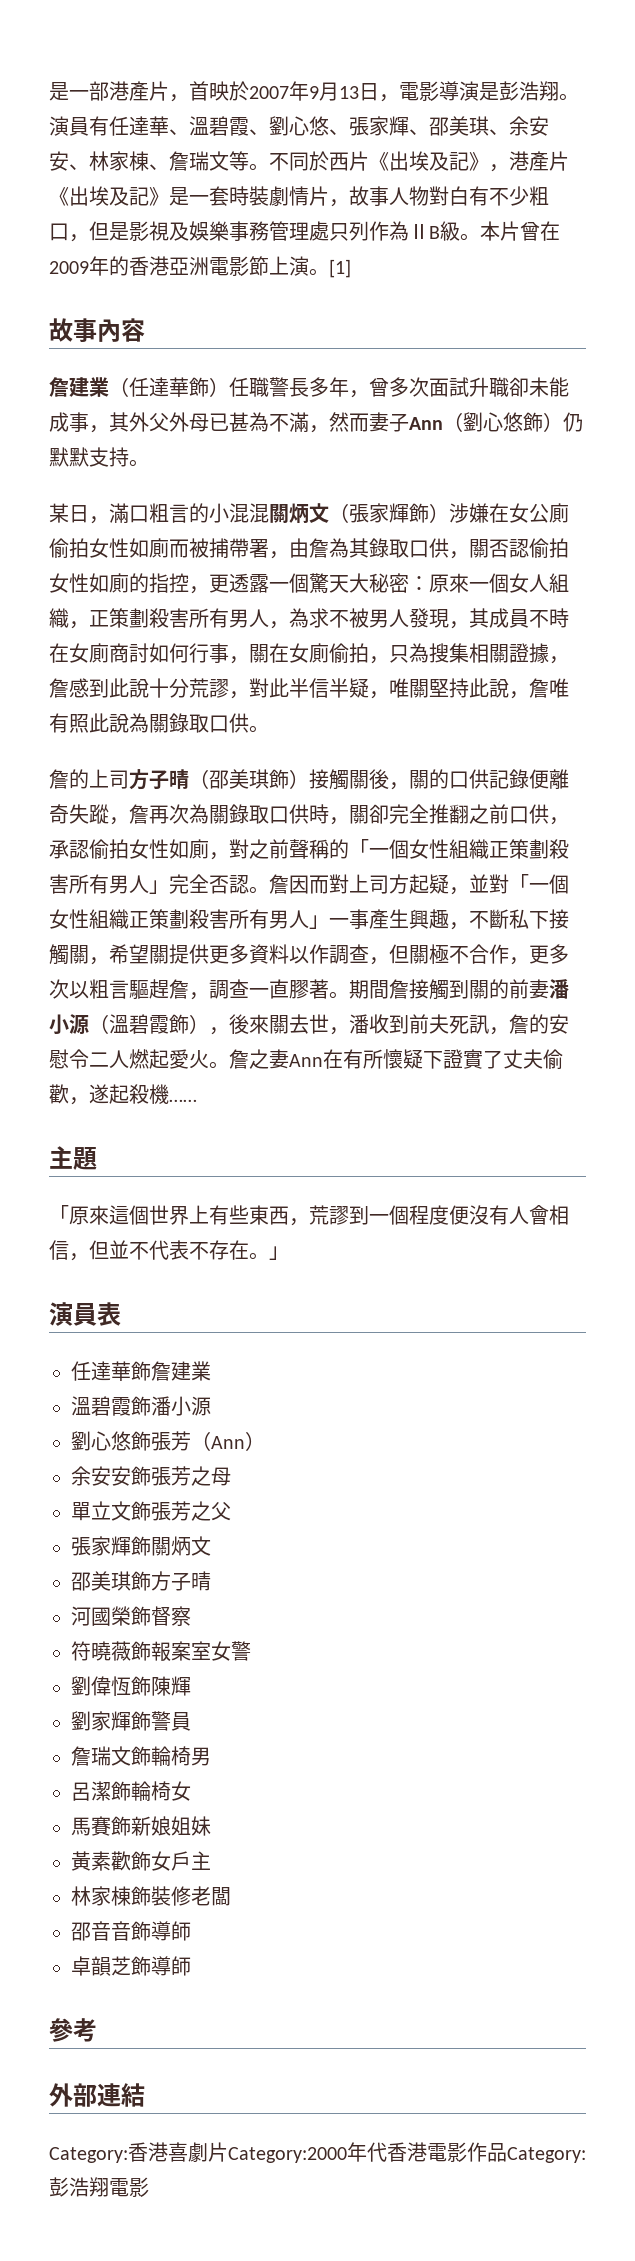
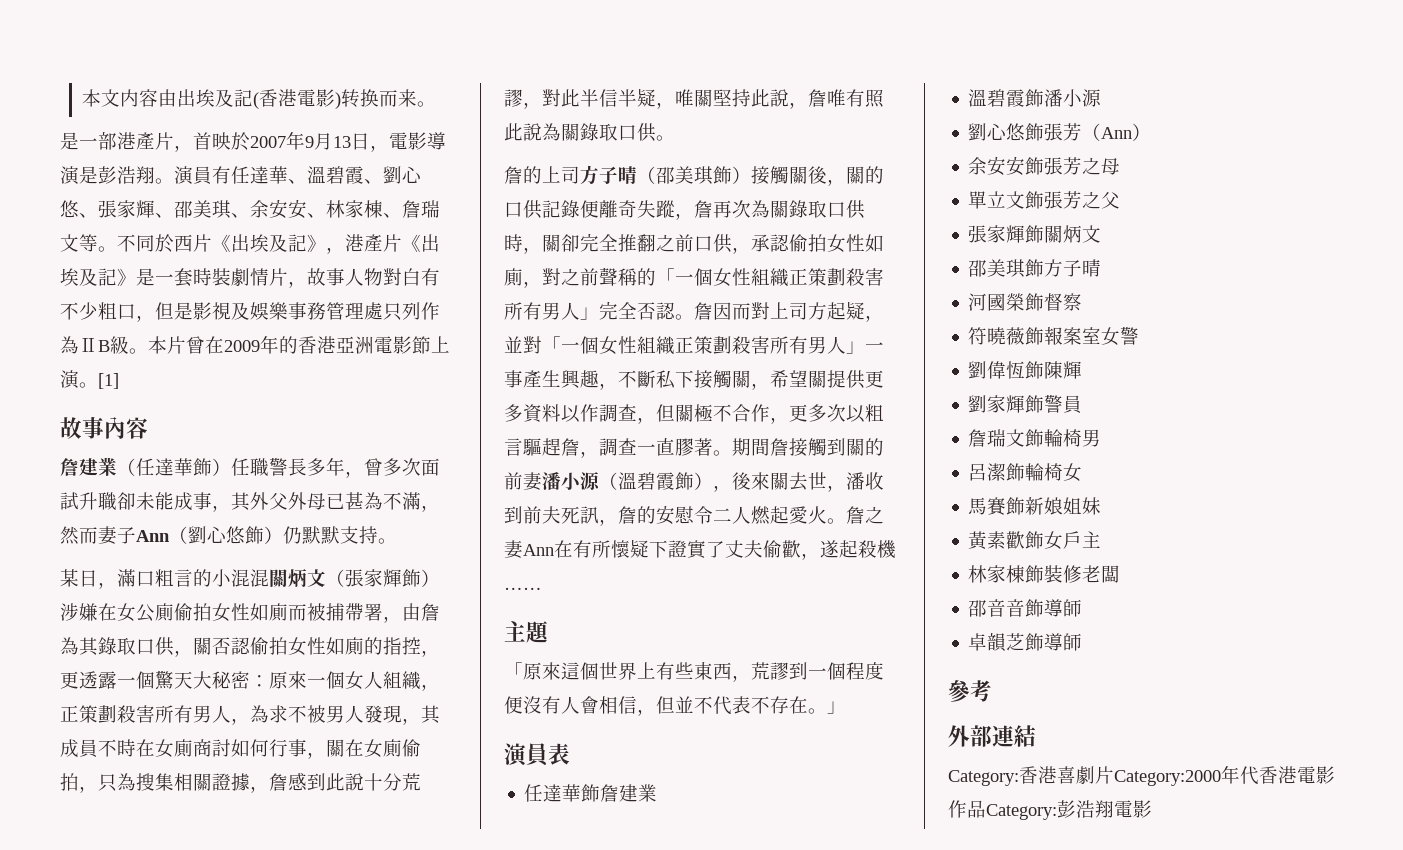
+ 本文内容由出埃及記(香港電影)转换而来。

